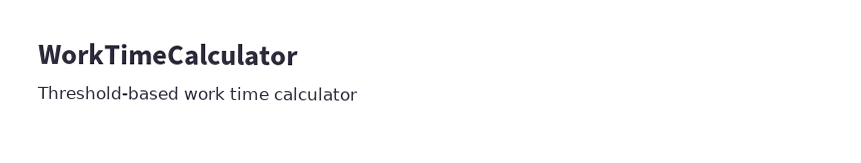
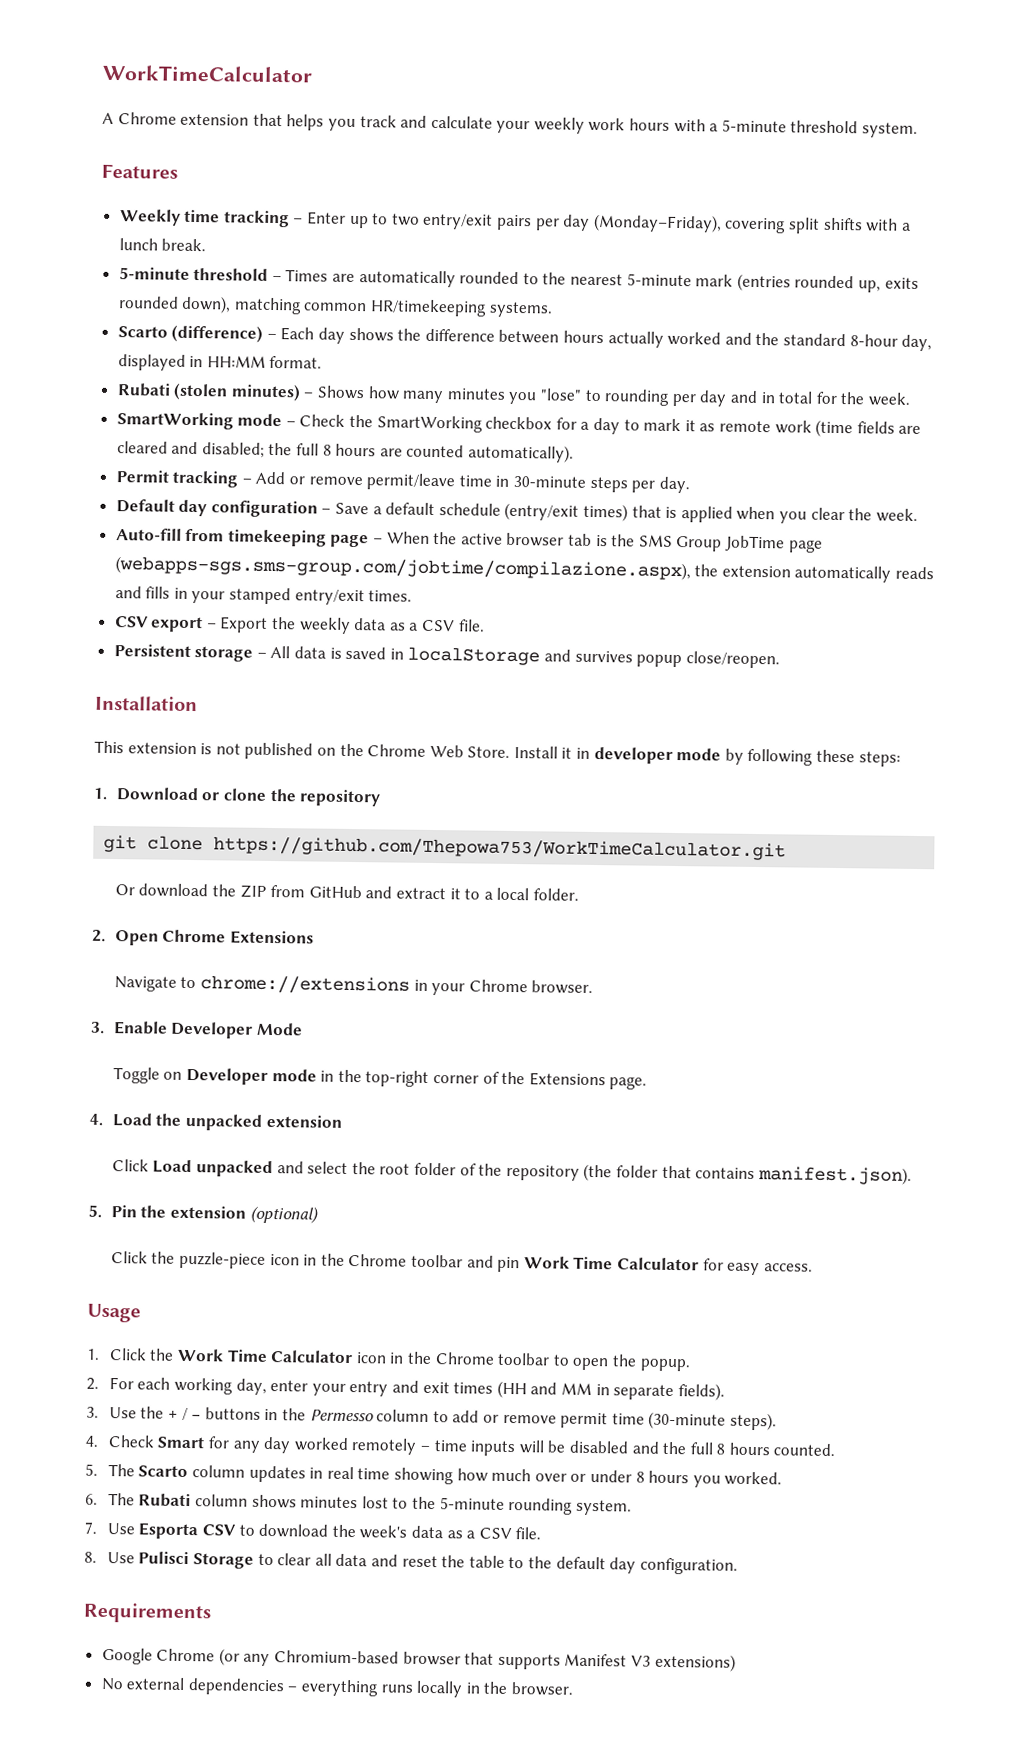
- Threshold-based work time calculator
+ A Chrome extension that helps you track and calculate your weekly work hours with a 5-minute threshold system.
+ Features
+ Weekly time tracking – Enter up to two entry/exit pairs per day (Monday–Friday), covering split shifts with a lunch break.
+ 5-minute threshold – Times are automatically rounded to the nearest 5-minute mark (entries rounded up, exits rounded down), matching common HR/timekeeping systems.
+ Scarto (difference) – Each day shows the difference between hours actually worked and the standard 8-hour day, displayed in HH:MM format.
+ Rubati (stolen minutes) – Shows how many minutes you "lose" to rounding per day and in total for the week.
+ SmartWorking mode – Check the SmartWorking checkbox for a day to mark it as remote work (time fields are cleared and disabled; the full 8 hours are counted automatically).
+ Permit tracking – Add or remove permit/leave time in 30-minute steps per day.
+ Default day configuration – Save a default schedule (entry/exit times) that is applied when you clear the week.
+ Auto-fill from timekeeping page – When the active browser tab is the SMS Group JobTime page (webapps-sgs.sms-group.com/jobtime/compilazione.aspx), the extension automatically reads and fills in your stamped entry/exit times.
+ CSV export – Export the weekly data as a CSV file.
+ Persistent storage – All data is saved in localStorage and survives popup close/reopen.
+ Installation
+ This extension is not published on the Chrome Web Store. Install it in developer mode by following these steps:
+ 1. Download or clone the repository
+ git clone https://github.com/Thepowa753/WorkTimeCalculator.git
+ Or download the ZIP from GitHub and extract it to a local folder.
+ 2. Open Chrome Extensions
+ Navigate to chrome://extensions in your Chrome browser.
+ 3. Enable Developer Mode
+ Toggle on Developer mode in the top-right corner of the Extensions page.
+ 4. Load the unpacked extension
+ Click Load unpacked and select the root folder of the repository (the folder that contains manifest.json).
+ 5. Pin the extension (optional)
+ Click the puzzle-piece icon in the Chrome toolbar and pin Work Time Calculator for easy access.
+ Usage
+ 1. Click the Work Time Calculator icon in the Chrome toolbar to open the popup.
+ 2. For each working day, enter your entry and exit times (HH and MM in separate fields).
+ 3. Use the + / − buttons in the Permesso column to add or remove permit time (30-minute steps).
+ 4. Check Smart for any day worked remotely – time inputs will be disabled and the full 8 hours counted.
+ 5. The Scarto column updates in real time showing how much over or under 8 hours you worked.
+ 6. The Rubati column shows minutes lost to the 5-minute rounding system.
+ 7. Use Esporta CSV to download the week's data as a CSV file.
+ 8. Use Pulisci Storage to clear all data and reset the table to the default day configuration.
+ Requirements
+ Google Chrome (or any Chromium-based browser that supports Manifest V3 extensions)
+ No external dependencies – everything runs locally in the browser.

